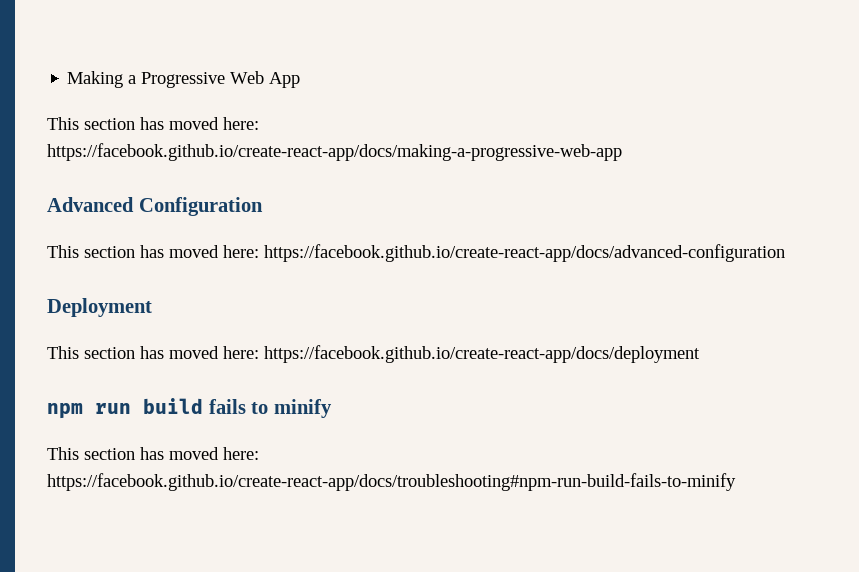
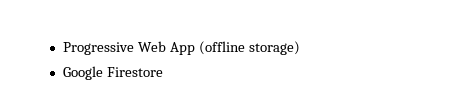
- Making a Progressive Web App
- This section has moved here: https://facebook.github.io/create-react-app/docs/making-a-progressive-web-app
- Advanced Configuration
- This section has moved here: https://facebook.github.io/create-react-app/docs/advanced-configuration
- Deployment
- This section has moved here: https://facebook.github.io/create-react-app/docs/deployment
- npm run build fails to minify
- This section has moved here: https://facebook.github.io/create-react-app/docs/troubleshooting#npm-run-build-fails-to-minify
+ Progressive Web App (offline storage)
+ Google Firestore

